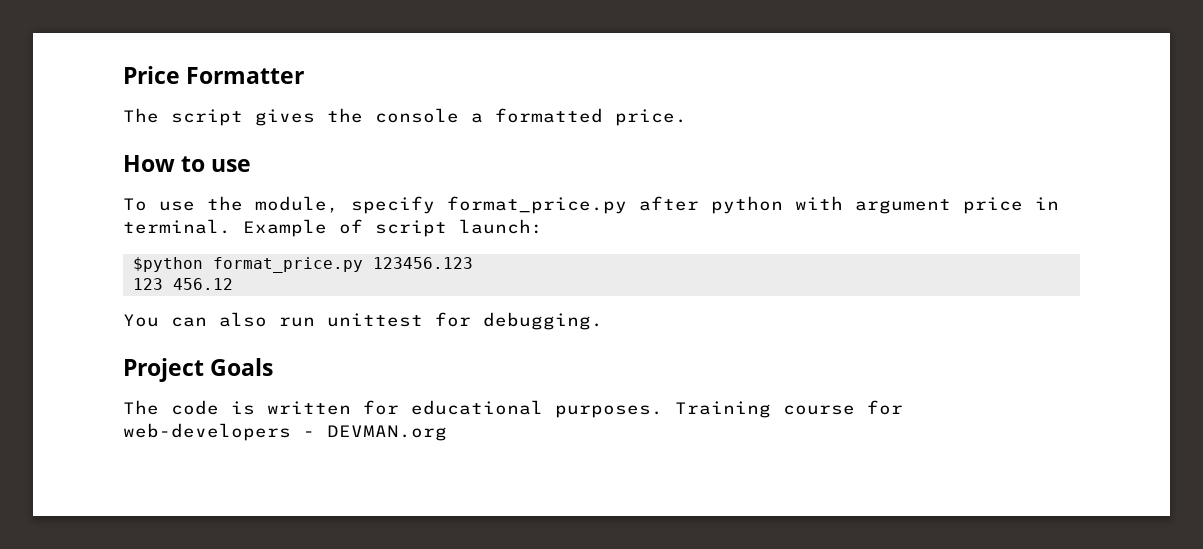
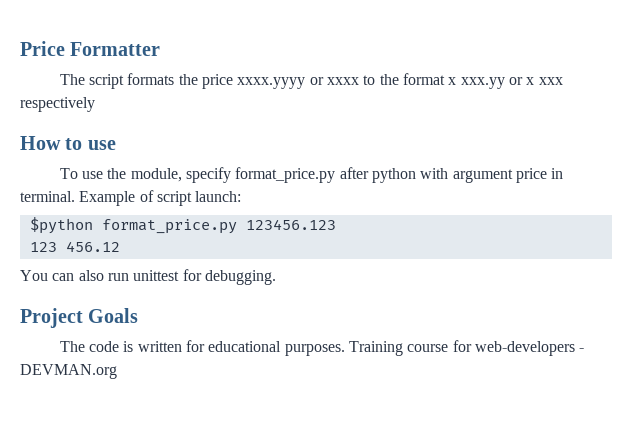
- The script gives the console a formatted price.
+ The script formats the price xxxx.yyyy or xxxx to the format x xxx.yy or x xxx respectively

